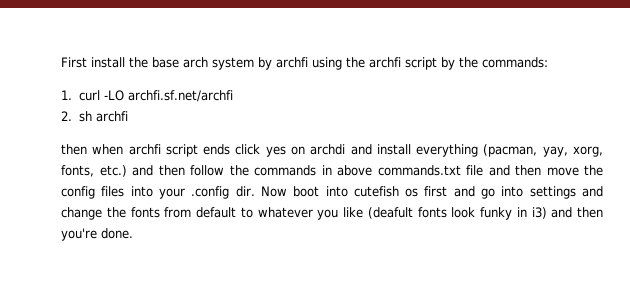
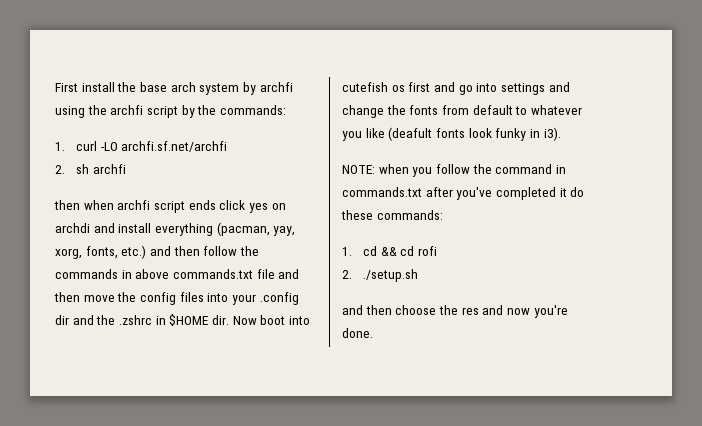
- then when archfi script ends click yes on archdi and install everything (pacman, yay, xorg, fonts, etc.) and then follow the commands in above commands.txt file and then move the config files into your .config dir.
+ then when archfi script ends click yes on archdi and install everything (pacman, yay, xorg, fonts, etc.) and then follow the commands in above commands.txt file and then move the config files into your .config dir and the .zshrc in $HOME dir.
- Now boot into cutefish os first and go into settings and change the fonts from default to whatever you like (deafult fonts look funky in i3) and then you're done.
+ Now boot into cutefish os first and go into settings and change the fonts from default to whatever you like (deafult fonts look funky in i3).
+ NOTE: when you follow the command in commands.txt after you've completed it do these commands:
+ 1. cd && cd rofi
+ 2. ./setup.sh
+ and then choose the res and now you're done.

